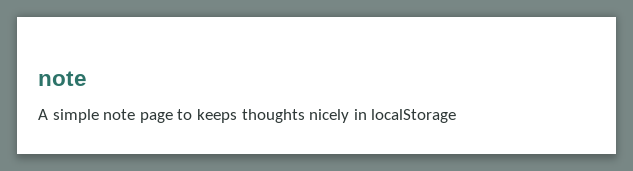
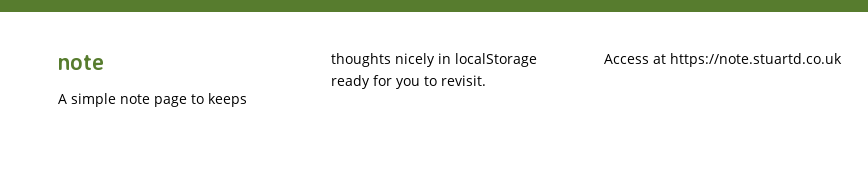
- A simple note page to keeps thoughts nicely in localStorage
+ A simple note page to keeps thoughts nicely in localStorage ready for you to revisit.
+ Access at https://note.stuartd.co.uk

